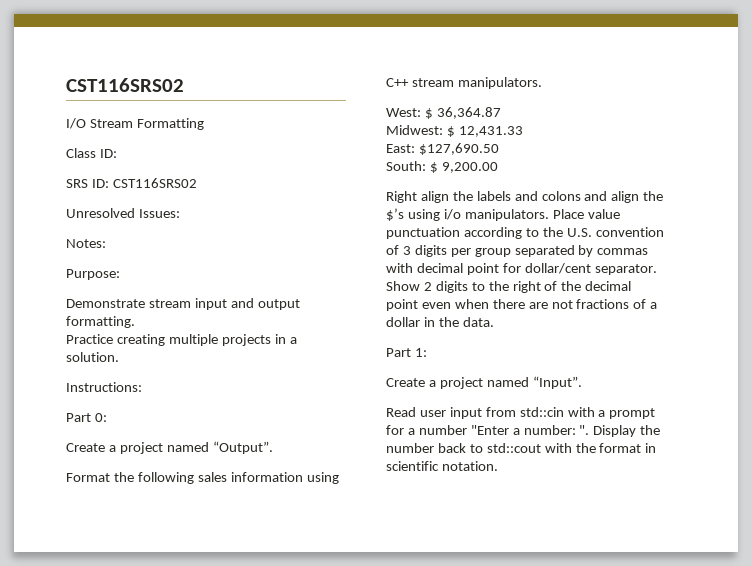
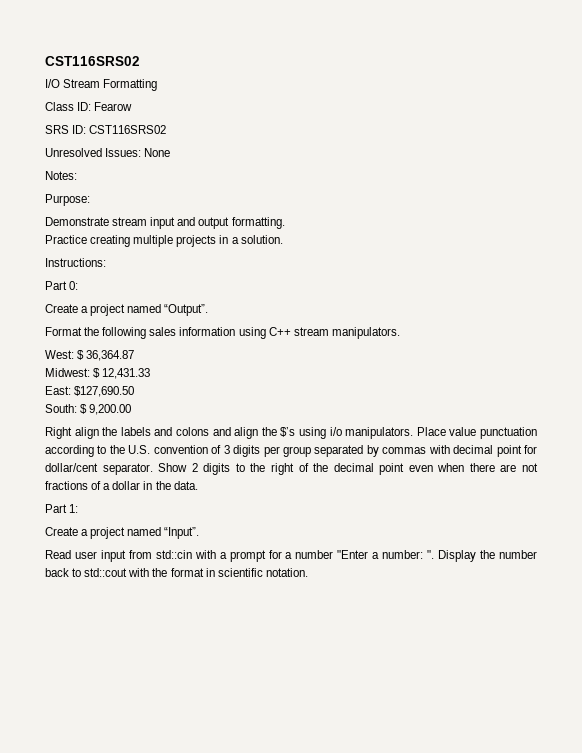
- Class ID:
+ Class ID: Fearow
- Unresolved Issues:
+ Unresolved Issues: None

